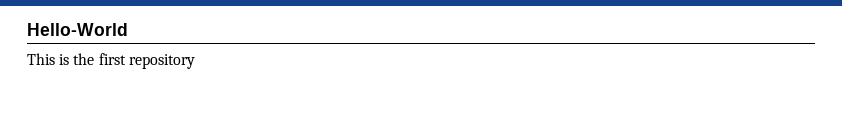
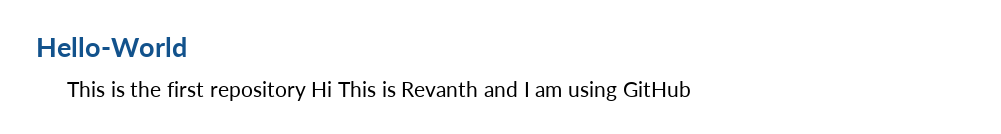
- This is the first repository
+ This is the first repository Hi This is Revanth and I am using GitHub

